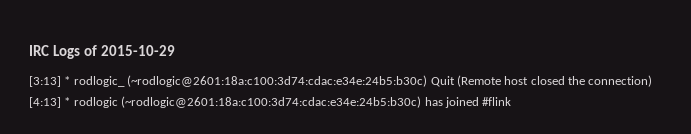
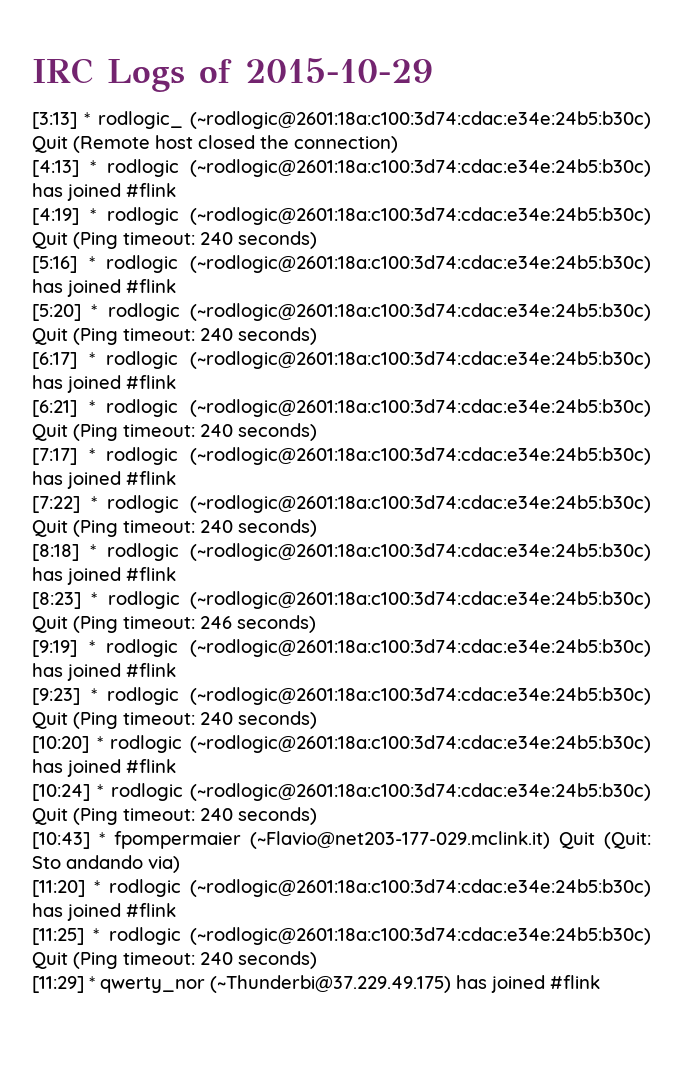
+ [4:19] * rodlogic (~rodlogic@2601:18a:c100:3d74:cdac:e34e:24b5:b30c) Quit (Ping timeout: 240 seconds)
+ [5:16] * rodlogic (~rodlogic@2601:18a:c100:3d74:cdac:e34e:24b5:b30c) has joined #flink
+ [5:20] * rodlogic (~rodlogic@2601:18a:c100:3d74:cdac:e34e:24b5:b30c) Quit (Ping timeout: 240 seconds)
+ [6:17] * rodlogic (~rodlogic@2601:18a:c100:3d74:cdac:e34e:24b5:b30c) has joined #flink
+ [6:21] * rodlogic (~rodlogic@2601:18a:c100:3d74:cdac:e34e:24b5:b30c) Quit (Ping timeout: 240 seconds)
+ [7:17] * rodlogic (~rodlogic@2601:18a:c100:3d74:cdac:e34e:24b5:b30c) has joined #flink
+ [7:22] * rodlogic (~rodlogic@2601:18a:c100:3d74:cdac:e34e:24b5:b30c) Quit (Ping timeout: 240 seconds)
+ [8:18] * rodlogic (~rodlogic@2601:18a:c100:3d74:cdac:e34e:24b5:b30c) has joined #flink
+ [8:23] * rodlogic (~rodlogic@2601:18a:c100:3d74:cdac:e34e:24b5:b30c) Quit (Ping timeout: 246 seconds)
+ [9:19] * rodlogic (~rodlogic@2601:18a:c100:3d74:cdac:e34e:24b5:b30c) has joined #flink
+ [9:23] * rodlogic (~rodlogic@2601:18a:c100:3d74:cdac:e34e:24b5:b30c) Quit (Ping timeout: 240 seconds)
+ [10:20] * rodlogic (~rodlogic@2601:18a:c100:3d74:cdac:e34e:24b5:b30c) has joined #flink
+ [10:24] * rodlogic (~rodlogic@2601:18a:c100:3d74:cdac:e34e:24b5:b30c) Quit (Ping timeout: 240 seconds)
+ [10:43] * fpompermaier (~Flavio@net203-177-029.mclink.it) Quit (Quit: Sto andando via)
+ [11:20] * rodlogic (~rodlogic@2601:18a:c100:3d74:cdac:e34e:24b5:b30c) has joined #flink
+ [11:25] * rodlogic (~rodlogic@2601:18a:c100:3d74:cdac:e34e:24b5:b30c) Quit (Ping timeout: 240 seconds)
+ [11:29] * qwerty_nor (~Thunderbi@37.229.49.175) has joined #flink

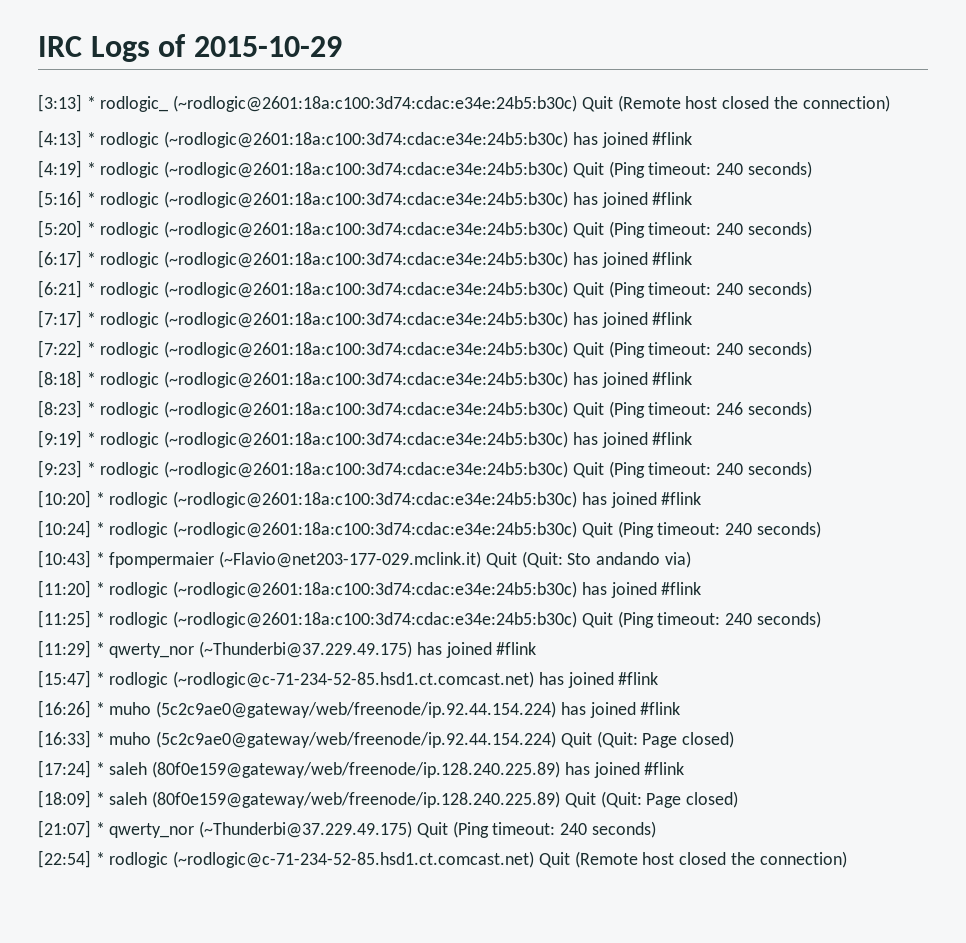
+ [15:47] * rodlogic (~rodlogic@c-71-234-52-85.hsd1.ct.comcast.net) has joined #flink
+ [16:26] * muho (5c2c9ae0@gateway/web/freenode/ip.92.44.154.224) has joined #flink
+ [16:33] * muho (5c2c9ae0@gateway/web/freenode/ip.92.44.154.224) Quit (Quit: Page closed)
+ [17:24] * saleh (80f0e159@gateway/web/freenode/ip.128.240.225.89) has joined #flink
+ [18:09] * saleh (80f0e159@gateway/web/freenode/ip.128.240.225.89) Quit (Quit: Page closed)
+ [21:07] * qwerty_nor (~Thunderbi@37.229.49.175) Quit (Ping timeout: 240 seconds)
+ [22:54] * rodlogic (~rodlogic@c-71-234-52-85.hsd1.ct.comcast.net) Quit (Remote host closed the connection)

